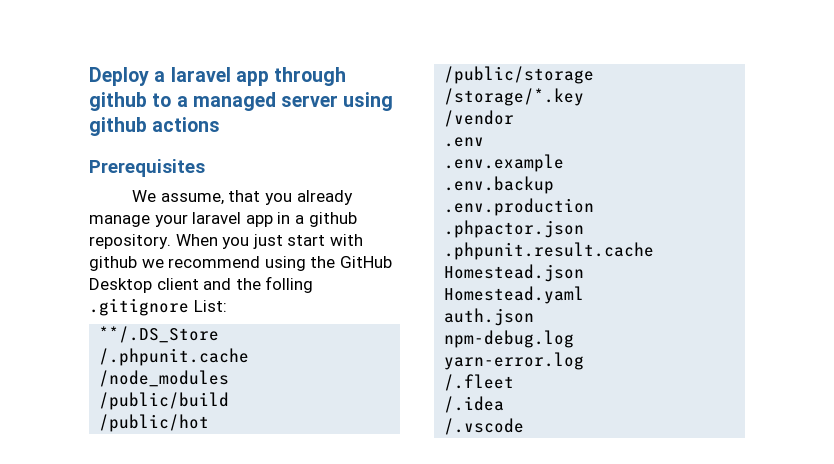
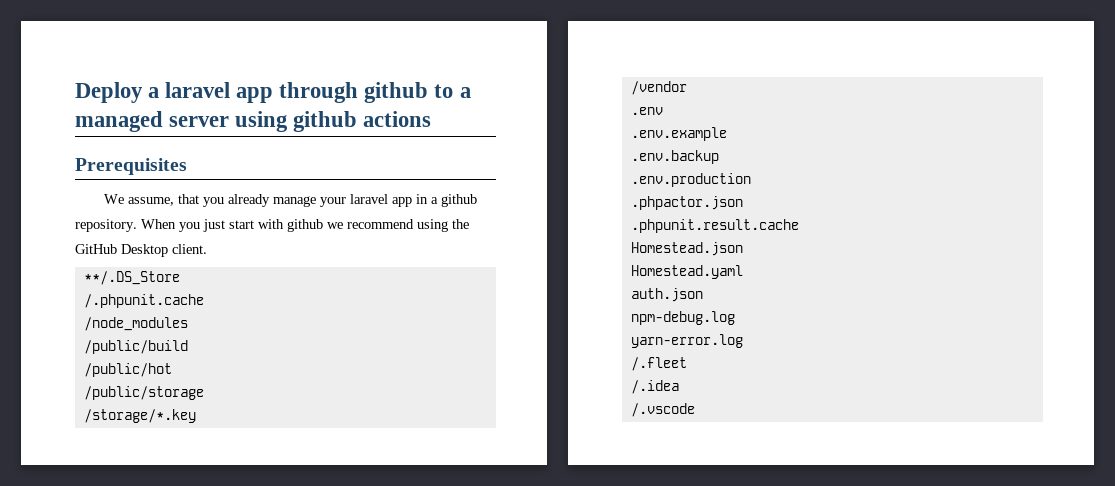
- When you just start with github we recommend using the GitHub Desktop client and the folling .gitignore List:
+ When you just start with github we recommend using the GitHub Desktop client.

